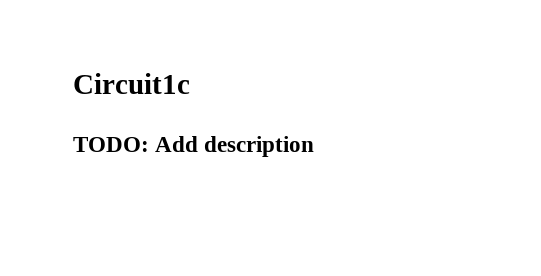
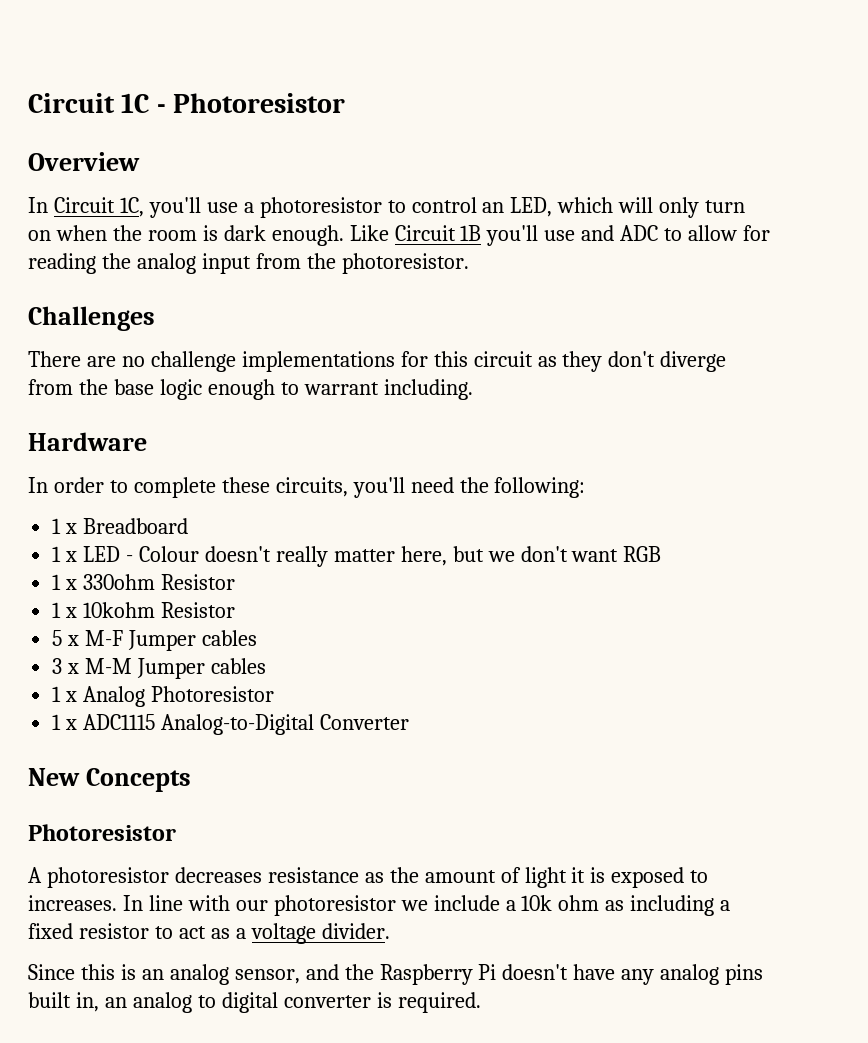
- Circuit1c
- TODO: Add description
+ Circuit 1C - Photoresistor
+ Overview
+ In Circuit 1C, you'll use a photoresistor to control an LED, which will only turn on when the room is dark enough. Like Circuit 1B you'll use and ADC to allow for reading the analog input from the photoresistor.
+ Challenges
+ There are no challenge implementations for this circuit as they don't diverge from the base logic enough to warrant including.
+ Hardware
+ In order to complete these circuits, you'll need the following:
+ 1 x Breadboard
+ 1 x LED - Colour doesn't really matter here, but we don't want RGB
+ 1 x 330ohm Resistor
+ 1 x 10kohm Resistor
+ 5 x M-F Jumper cables
+ 3 x M-M Jumper cables
+ 1 x Analog Photoresistor
+ 1 x ADC1115 Analog-to-Digital Converter
+ New Concepts
+ Photoresistor
+ A photoresistor decreases resistance as the amount of light it is exposed to increases. In line with our photoresistor we include a 10k ohm as including a fixed resistor to act as a voltage divider.
+ Since this is an analog sensor, and the Raspberry Pi doesn't have any analog pins built in, an analog to digital converter is required.

